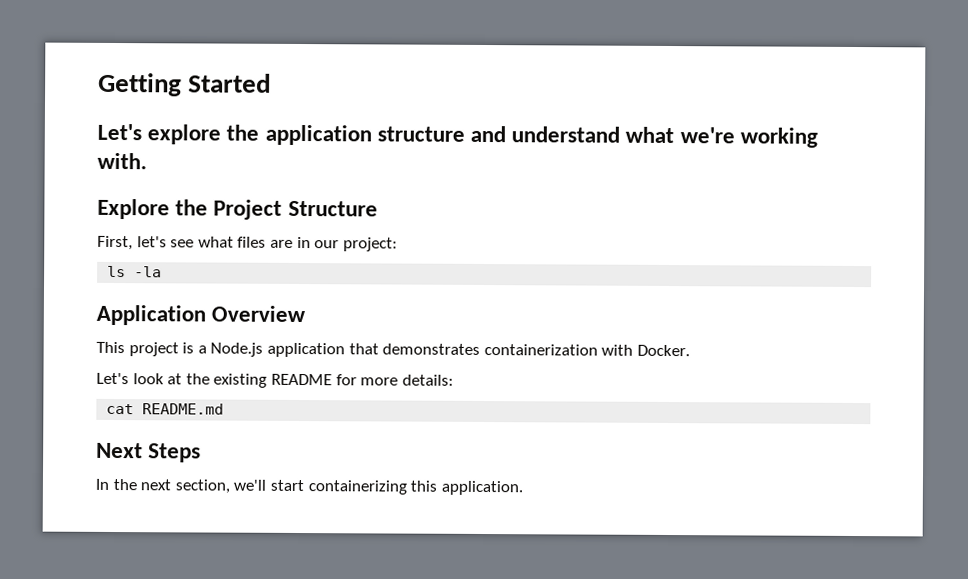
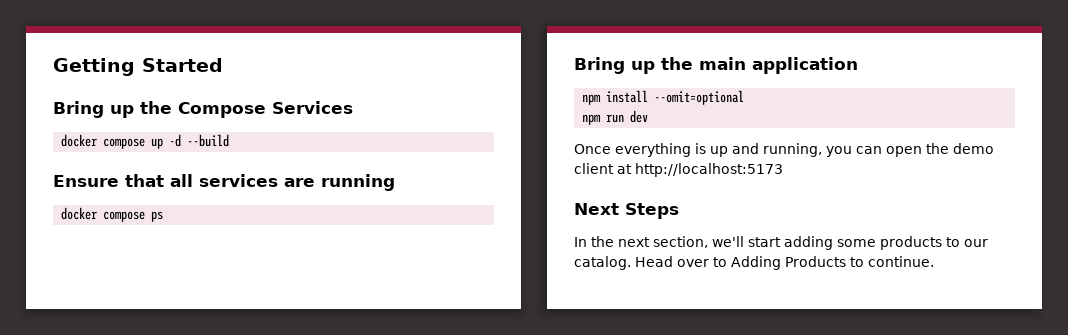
- Let's explore the application structure and understand what we're working with.
- Explore the Project Structure
- First, let's see what files are in our project:
- ls -la
- Application Overview
- This project is a Node.js application that demonstrates containerization with Docker.
- Let's look at the existing README for more details:
- cat README.md
+ Bring up the Compose Services
+ docker compose up -d --build
+ Ensure that all services are running
+ docker compose ps
+ Bring up the main application
+ npm install --omit=optional
+ npm run dev
+ Once everything is up and running, you can open the demo client at http://localhost:5173
- In the next section, we'll start containerizing this application.
+ In the next section, we'll start adding some products to our catalog. Head over to Adding Products to continue.

